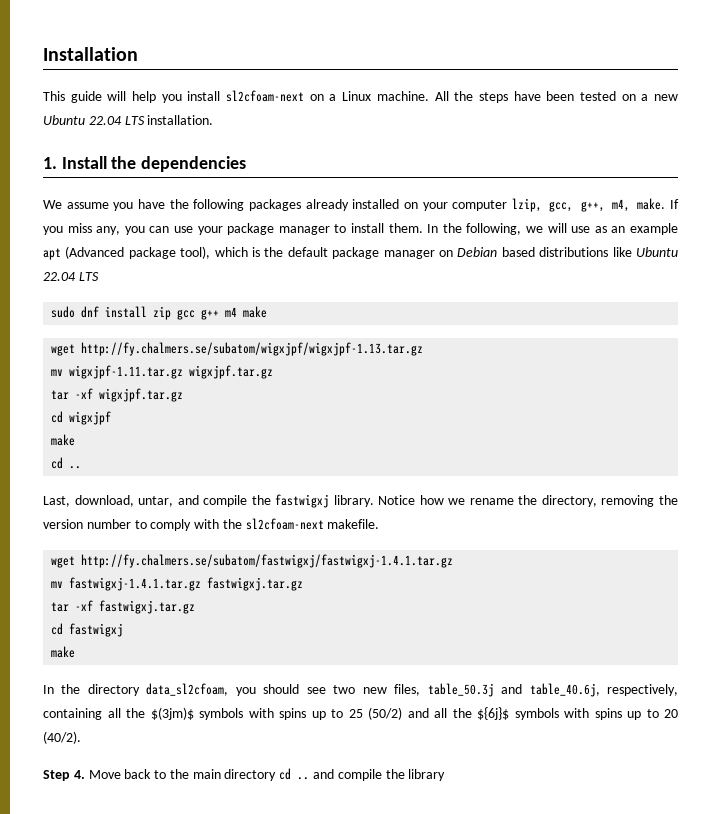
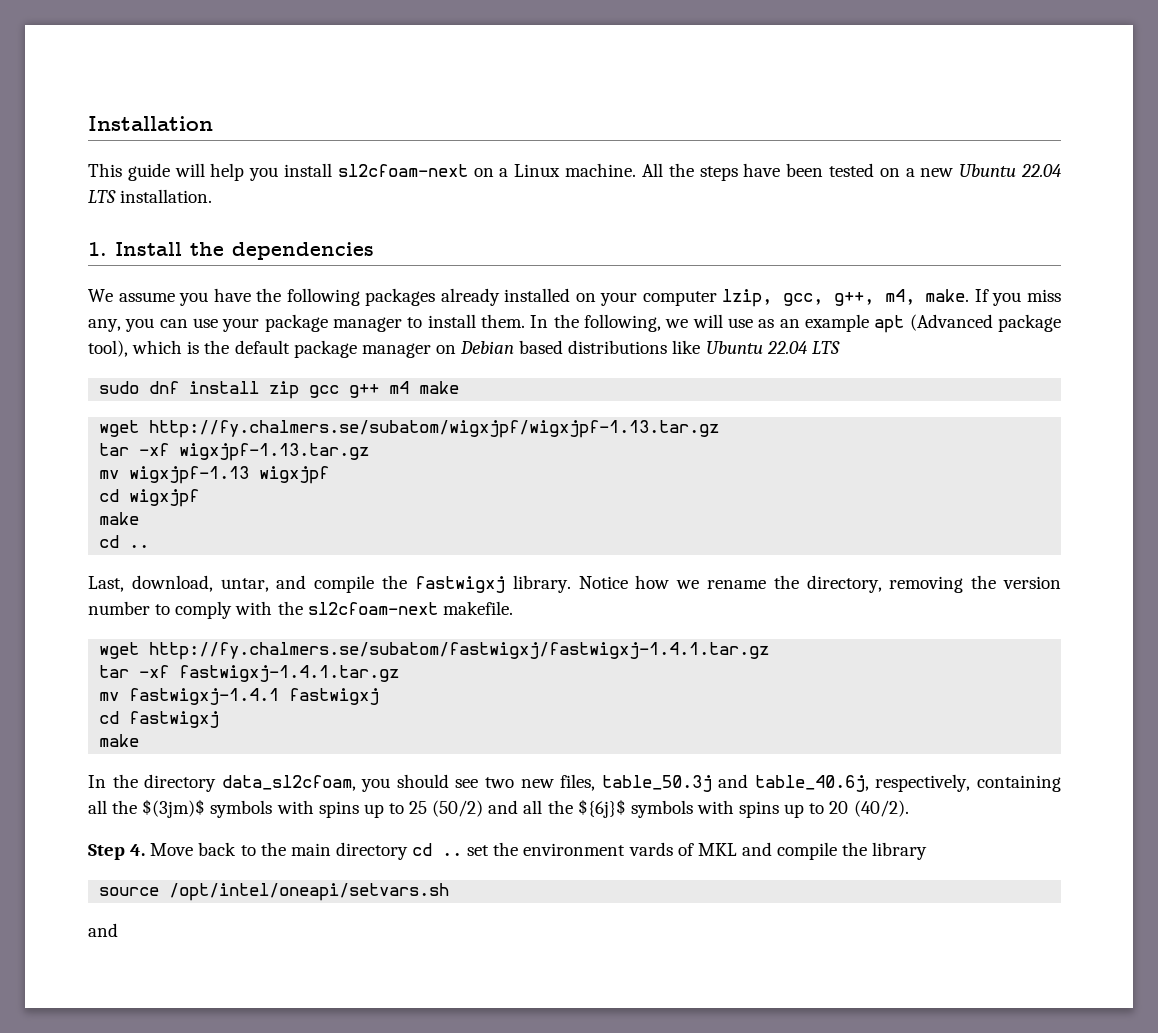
- mv wigxjpf-1.11.tar.gz wigxjpf.tar.gz
- tar -xf wigxjpf.tar.gz
+ tar -xf wigxjpf-1.13.tar.gz
+ mv wigxjpf-1.13 wigxjpf
- mv fastwigxj-1.4.1.tar.gz fastwigxj.tar.gz
- tar -xf fastwigxj.tar.gz
+ tar -xf fastwigxj-1.4.1.tar.gz
+ mv fastwigxj-1.4.1 fastwigxj
- Step 4. Move back to the main directory cd .. and compile the library
+ Step 4. Move back to the main directory cd .. set the environment vards of MKL and compile the library
+ source /opt/intel/oneapi/setvars.sh
+ and

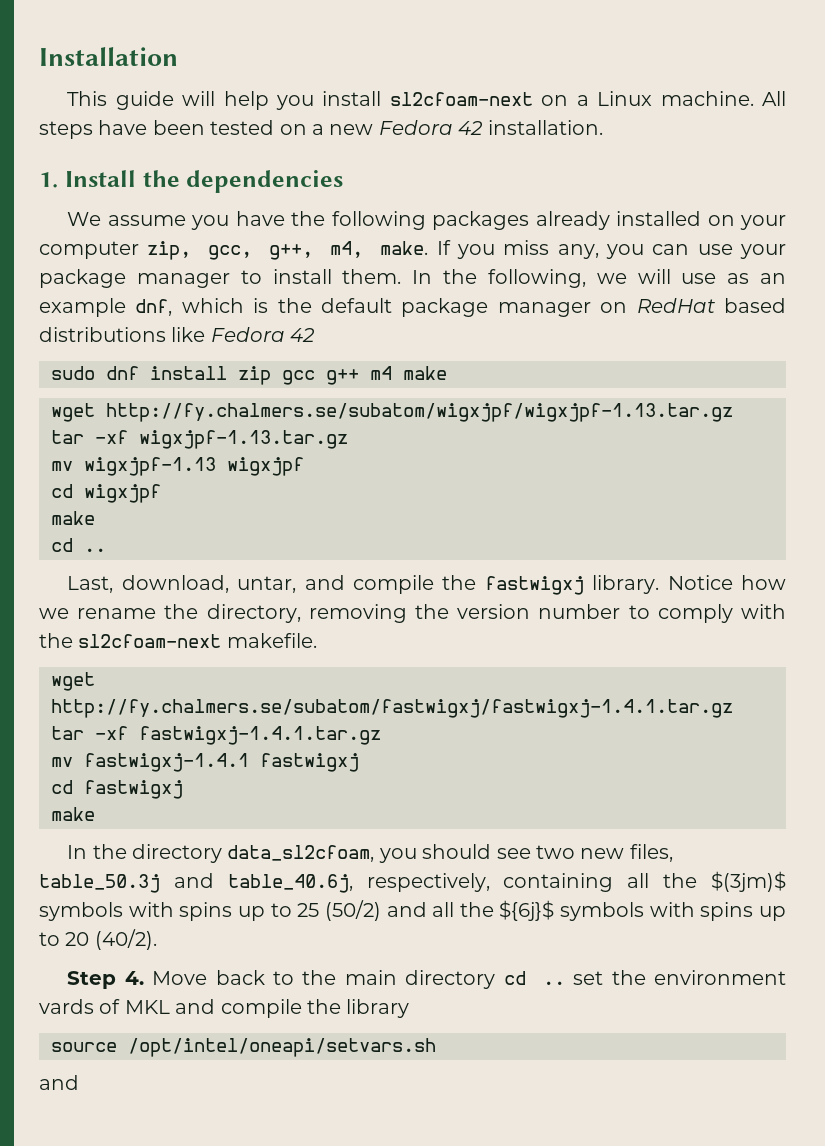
- All the steps have been tested on a new Ubuntu 22.04 LTS installation.
+ All steps have been tested on a new Fedora 42 installation.
- We assume you have the following packages already installed on your computer lzip, gcc, g++, m4, make.
+ We assume you have the following packages already installed on your computer zip, gcc, g++, m4, make.
- In the following, we will use as an example apt (Advanced package tool), which is the default package manager on Debian based distributions like Ubuntu 22.04 LTS
+ In the following, we will use as an example dnf, which is the default package manager on RedHat based distributions like Fedora 42

